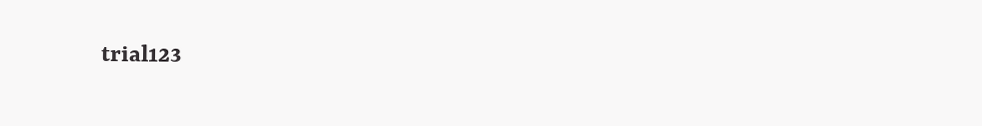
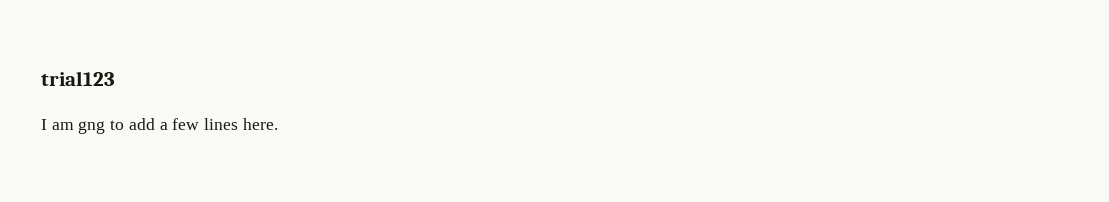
+ I am gng to add a few lines here.

